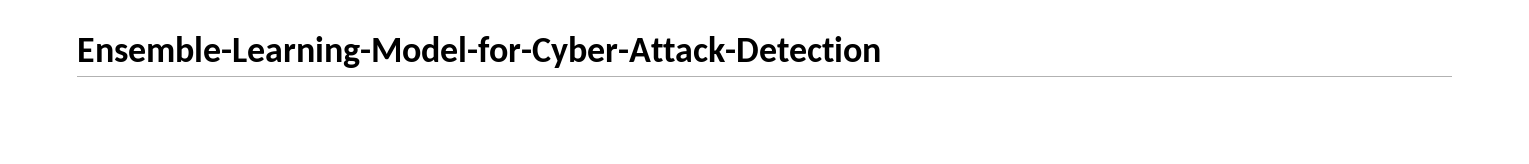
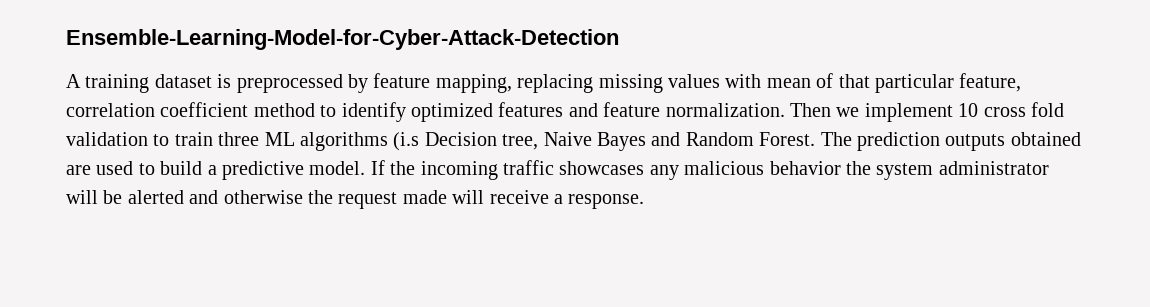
+ A training dataset is preprocessed by feature mapping, replacing missing values with mean of that particular feature, correlation coefficient method to identify optimized features and feature normalization. Then we implement 10 cross fold validation to train three ML algorithms (i.s Decision tree, Naive Bayes and Random Forest. The prediction outputs obtained are used to build a predictive model. If the incoming traffic showcases any malicious behavior the system administrator will be alerted and otherwise the request made will receive a response.

